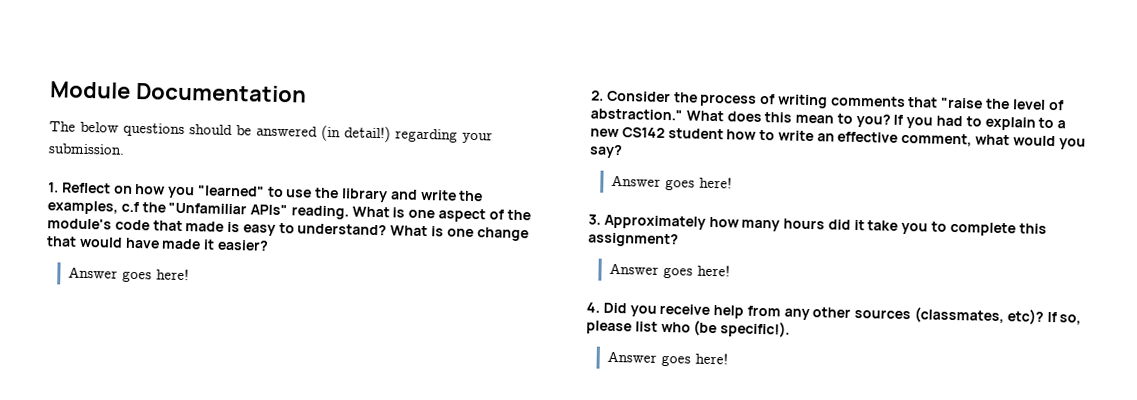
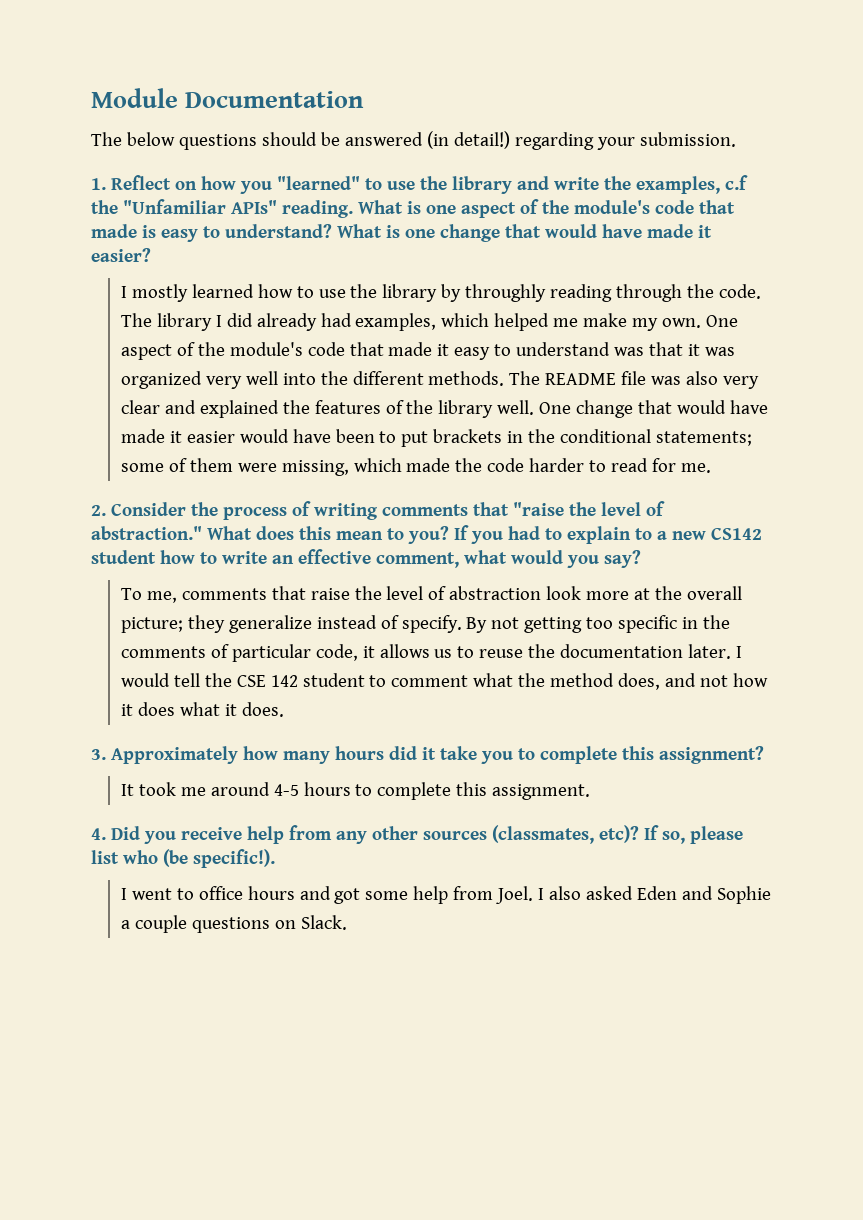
  What is one change that would have made it easier?
- Answer goes here!
+ I mostly learned how to use the library by throughly reading through the code. The library I did already had examples, which helped me make my own. One aspect of the module's code that made it easy to understand was that it was organized very well into the different methods. The README file was also very clear and explained the features of the library well. One change that would have made it easier would have been to put brackets in the conditional statements; some of them were missing, which made the code harder to read for me.
  If you had to explain to a new CS142 student how to write an effective comment, what would you say?
- Answer goes here!
+ To me, comments that raise the level of abstraction look more at the overall picture; they generalize instead of specify. By not getting too specific in the comments of particular code, it allows us to reuse the documentation later. I would tell the CSE 142 student to comment what the method does, and not how it does what it does.
  3. Approximately how many hours did it take you to complete this assignment?
- Answer goes here!
+ It took me around 4-5 hours to complete this assignment.
  If so, please list who (be specific!).
- Answer goes here!
+ I went to office hours and got some help from Joel. I also asked Eden and Sophie a couple questions on Slack.

